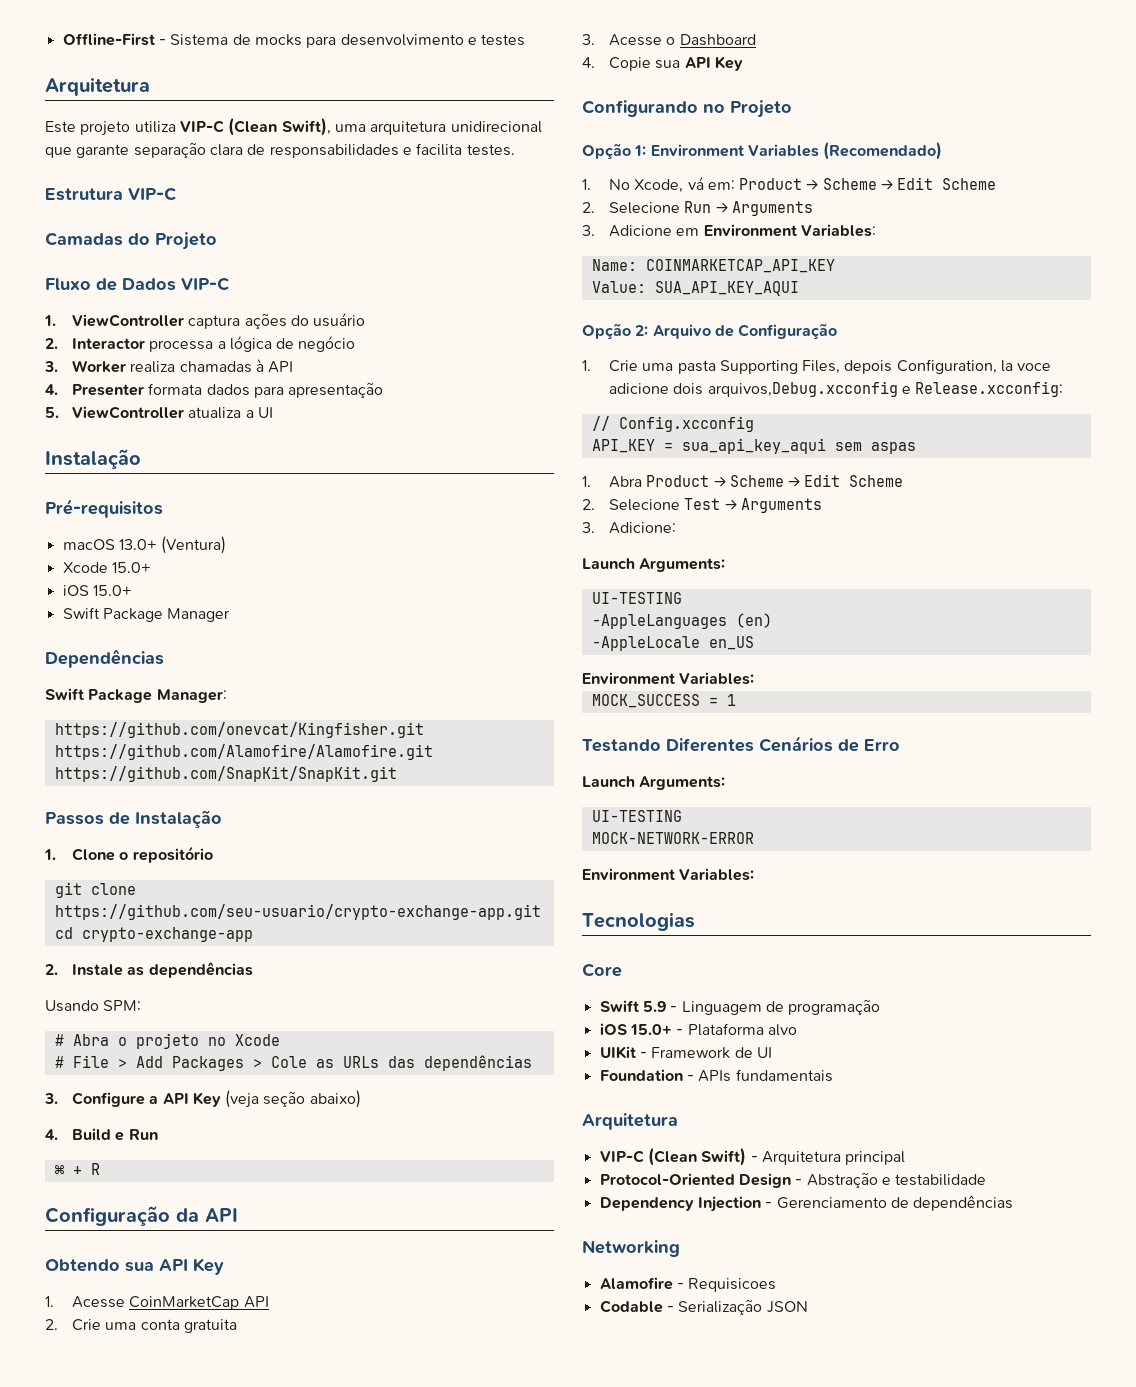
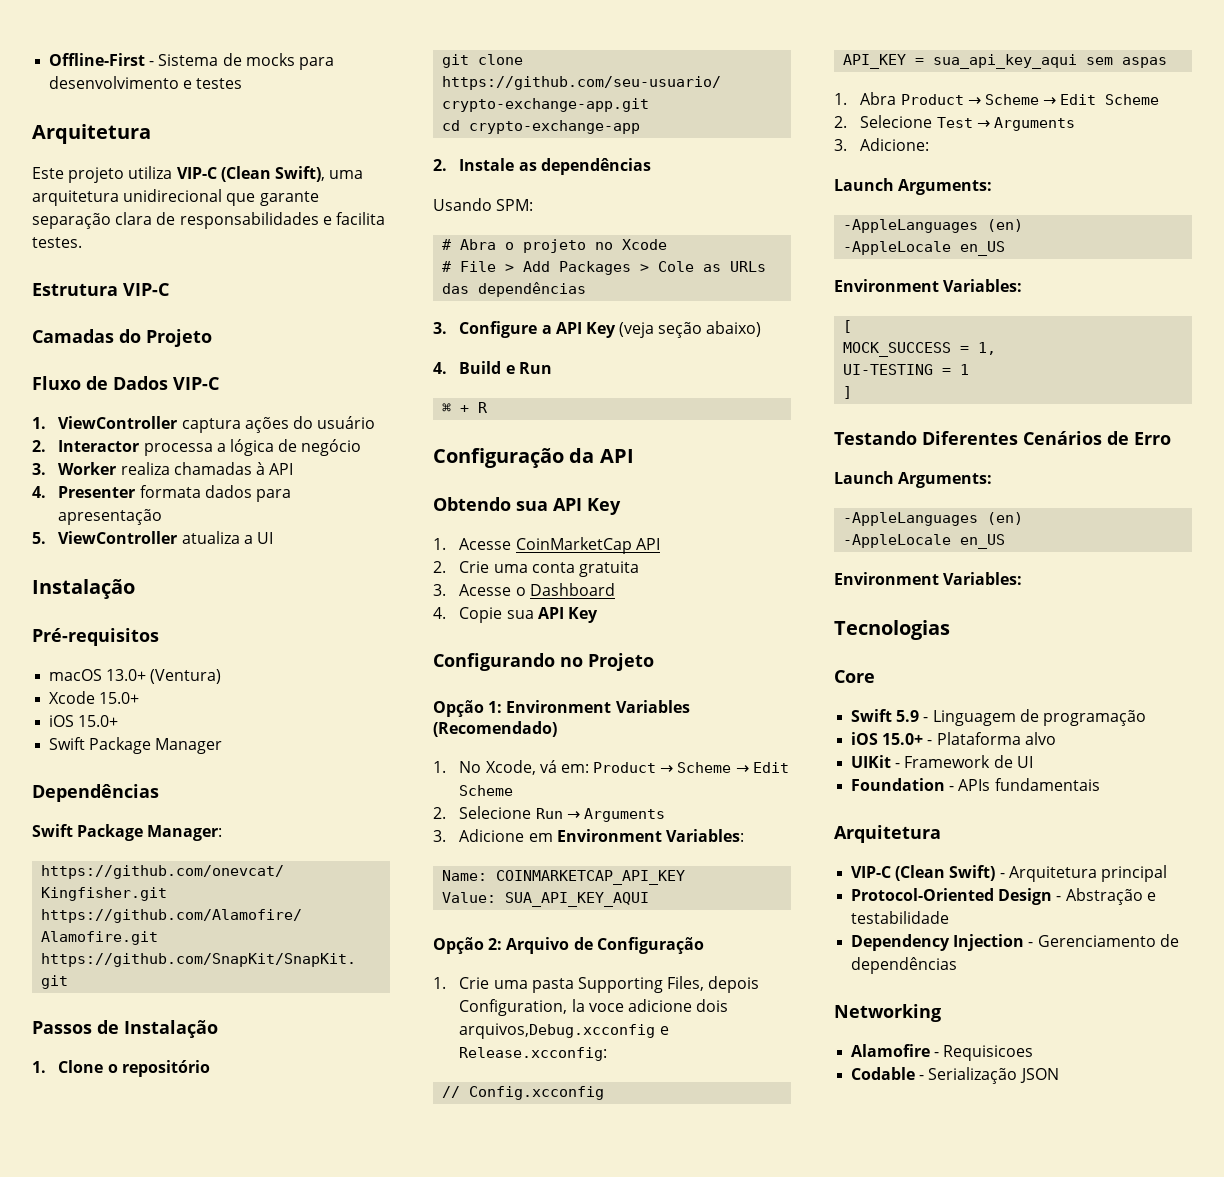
  3. Adicione:
  Launch Arguments:
- UI-TESTING
  -AppleLanguages (en)
  -AppleLocale en_US
  Environment Variables:
+ [
- MOCK_SUCCESS = 1
+ MOCK_SUCCESS = 1,
+ UI-TESTING = 1
+ ]
  Testando Diferentes Cenários de Erro
  Launch Arguments:
- UI-TESTING
- MOCK-NETWORK-ERROR
+ -AppleLanguages (en)
+ -AppleLocale en_US

